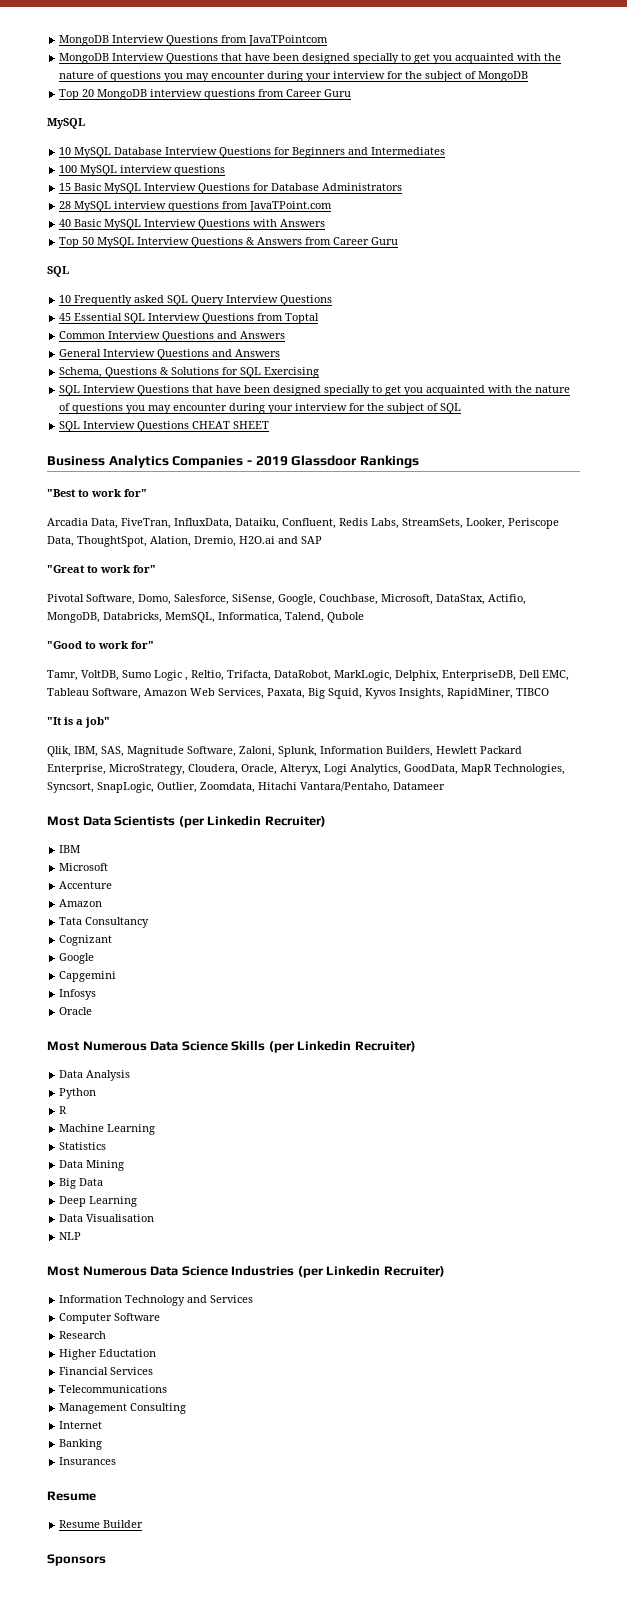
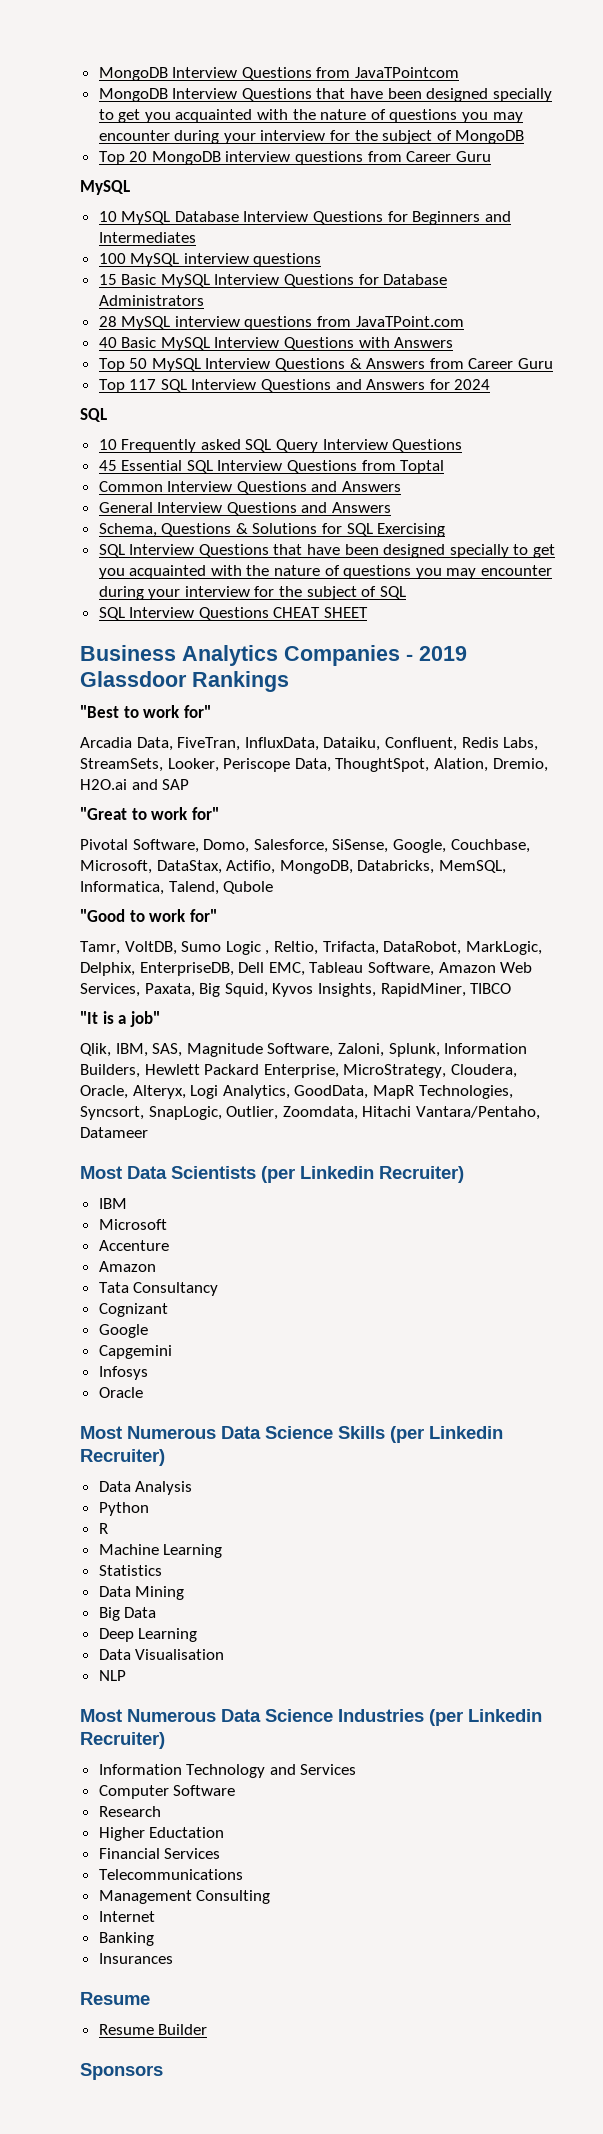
+ Top 117 SQL Interview Questions and Answers for 2024

